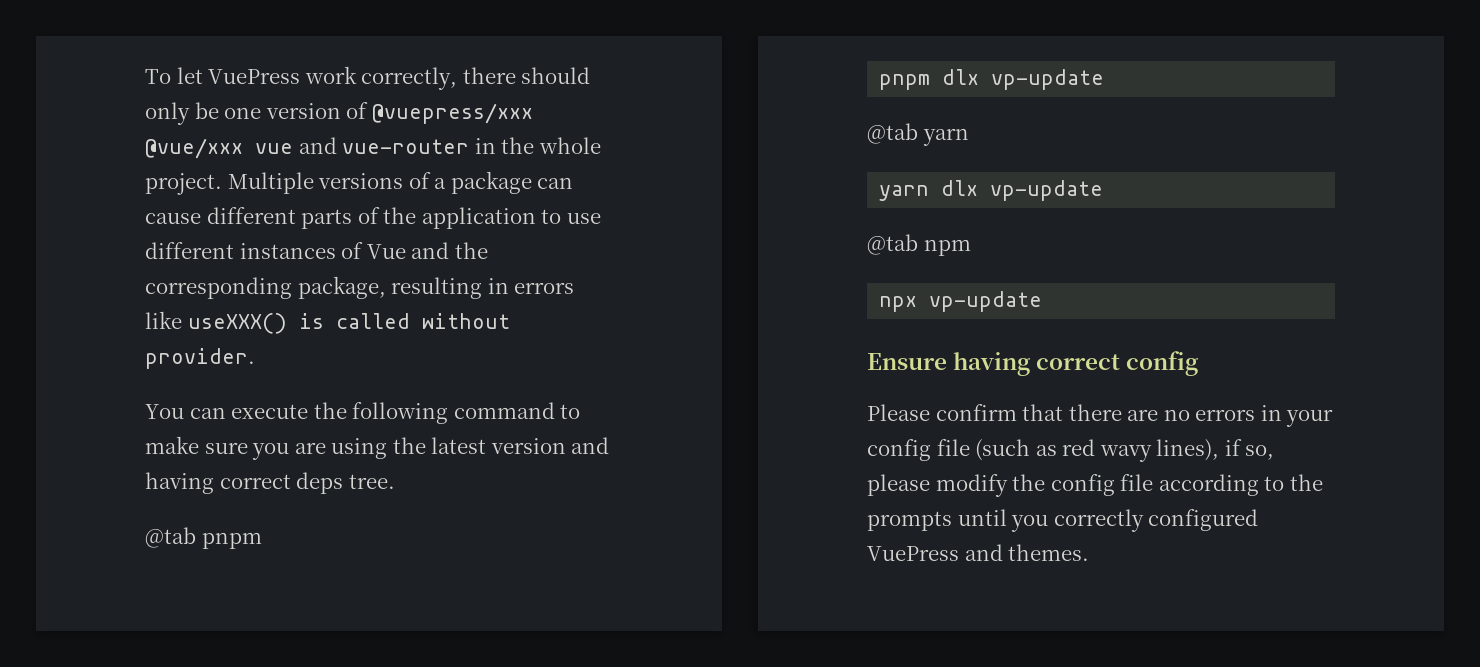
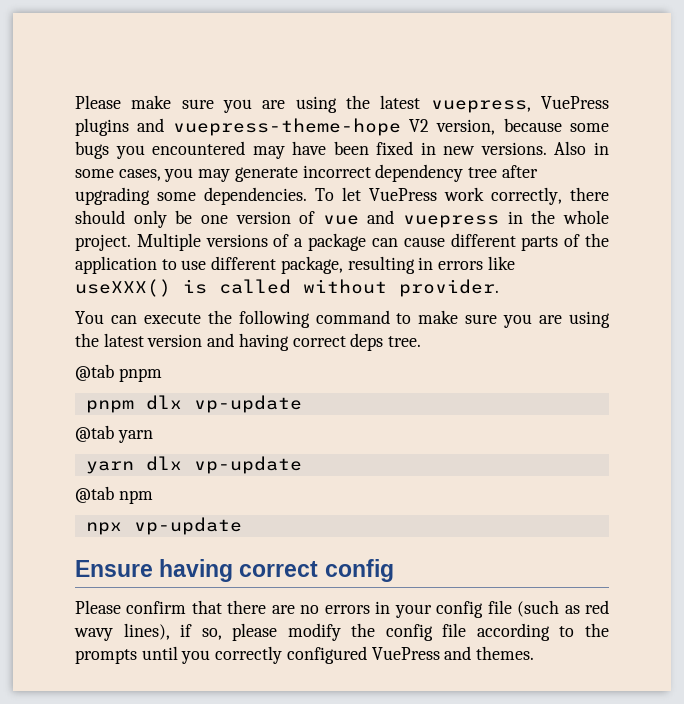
+ Please make sure you are using the latest vuepress, VuePress plugins and vuepress-theme-hope V2 version, because some bugs you encountered may have been fixed in new versions. Also in some cases, you may generate incorrect dependency tree after upgrading some dependencies.
- To let VuePress work correctly, there should only be one version of @vuepress/xxx @vue/xxx vue and vue-router in the whole project.
+ To let VuePress work correctly, there should only be one version of vue and vuepress in the whole project.
- Multiple versions of a package can cause different parts of the application to use different instances of Vue and the corresponding package, resulting in errors like useXXX() is called without provider.
+ Multiple versions of a package can cause different parts of the application to use different package, resulting in errors like useXXX() is called without provider.

